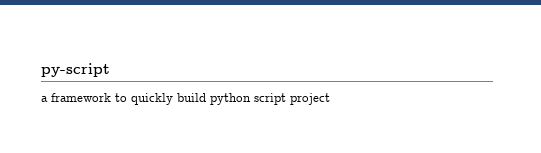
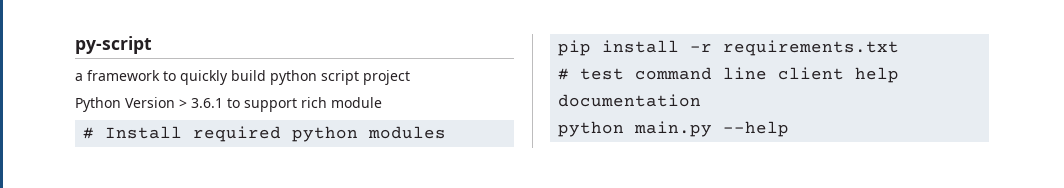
+ Python Version > 3.6.1 to support rich module
+ # Install required python modules
+ pip install -r requirements.txt
+ # test command line client help documentation
+ python main.py --help

